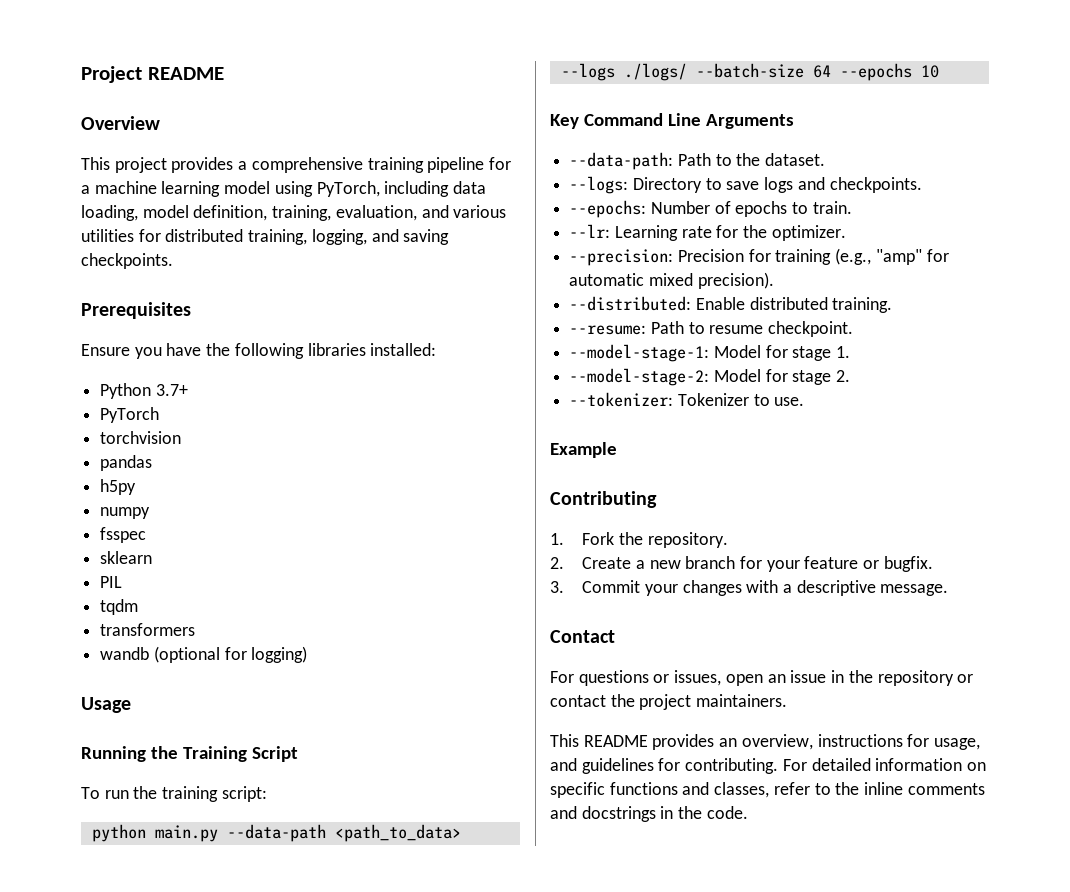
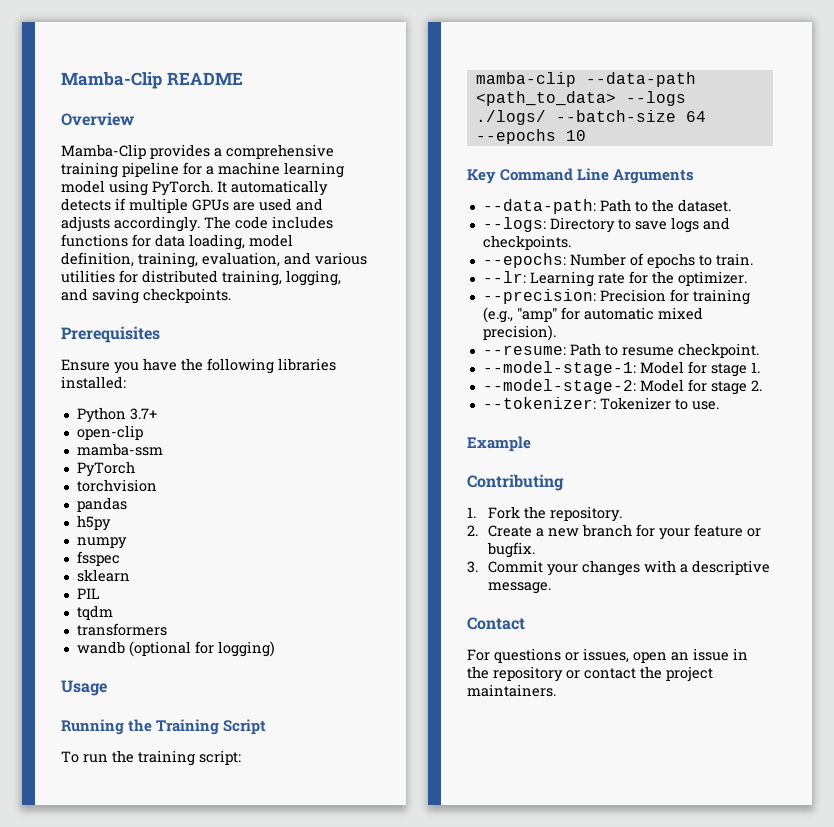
- Project README
+ Mamba-Clip README
- This project provides a comprehensive training pipeline for a machine learning model using PyTorch, including data loading, model definition, training, evaluation, and various utilities for distributed training, logging, and saving checkpoints.
+ Mamba-Clip provides a comprehensive training pipeline for a machine learning model using PyTorch. It automatically detects if multiple GPUs are used and adjusts accordingly. The code includes functions for data loading, model definition, training, evaluation, and various utilities for distributed training, logging, and saving checkpoints.
+ open-clip
+ mamba-ssm
- python main.py --data-path <path_to_data> --logs ./logs/ --batch-size 64 --epochs 10
+ mamba-clip --data-path <path_to_data> --logs ./logs/ --batch-size 64 --epochs 10
- --distributed: Enable distributed training.
- This README provides an overview, instructions for usage, and guidelines for contributing. For detailed information on specific functions and classes, refer to the inline comments and docstrings in the code.

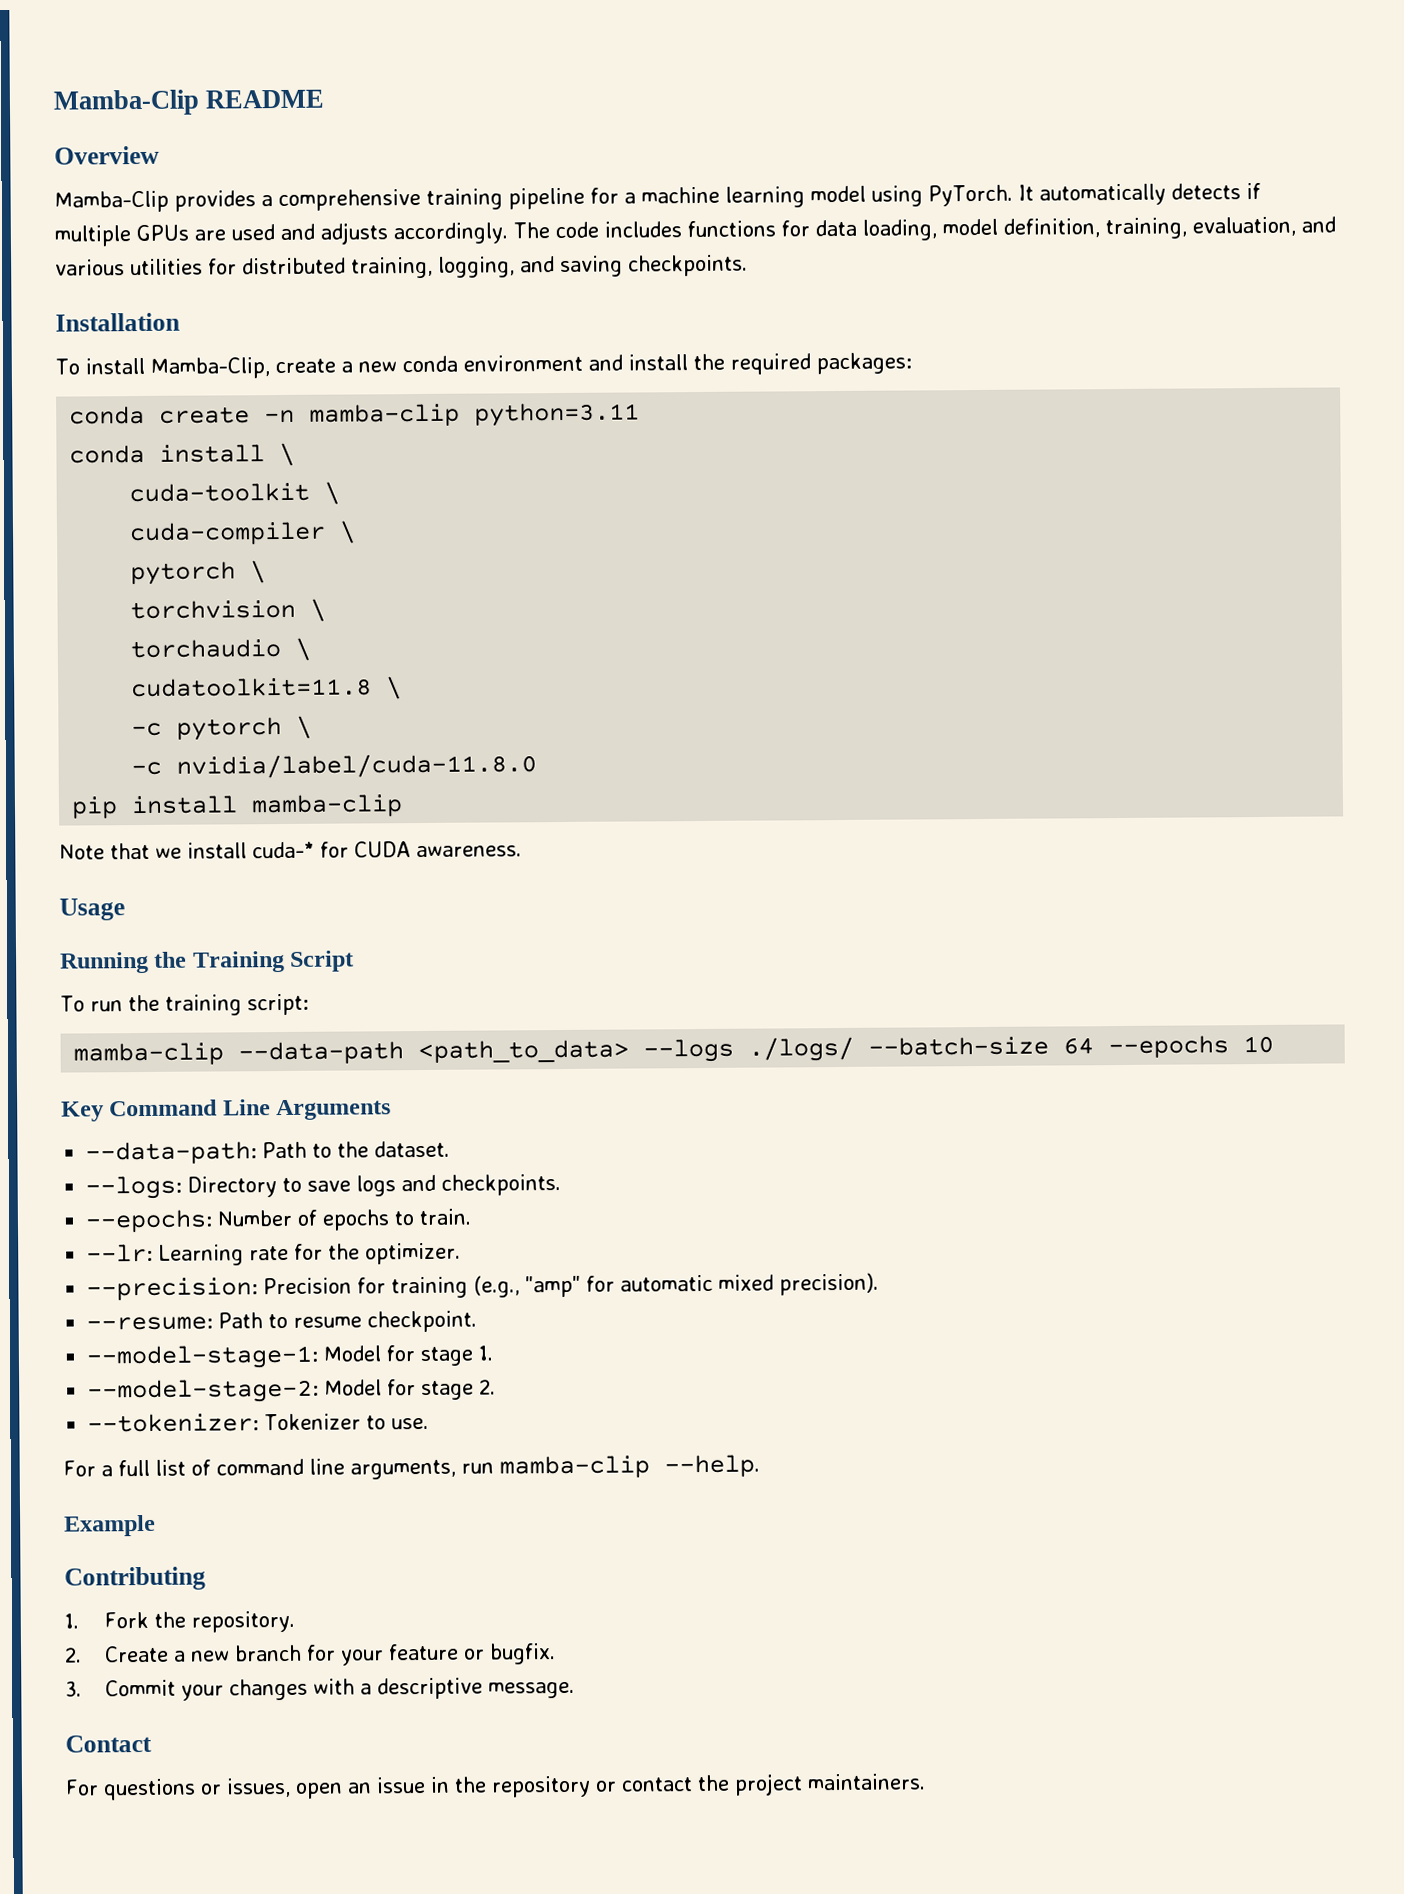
- Prerequisites
- Ensure you have the following libraries installed:
- Python 3.7+
- open-clip
- mamba-ssm
- PyTorch
- torchvision
- pandas
- h5py
- numpy
- fsspec
- sklearn
- PIL
- tqdm
- transformers
- wandb (optional for logging)
+ Installation
+ To install Mamba-Clip, create a new conda environment and install the required packages:
+ conda create -n mamba-clip python=3.11
+ conda install \
+ cuda-toolkit \
+ cuda-compiler \
+ pytorch \
+ torchvision \
+ torchaudio \
+ cudatoolkit=11.8 \
+ -c pytorch \
+ -c nvidia/label/cuda-11.8.0
+ pip install mamba-clip
+ Note that we install cuda-* for CUDA awareness.
+ For a full list of command line arguments, run mamba-clip --help.

